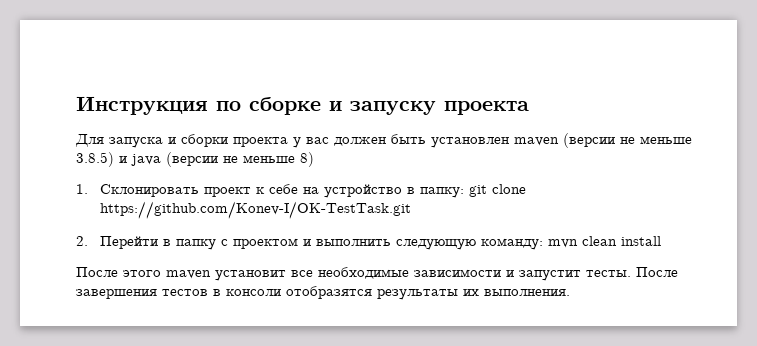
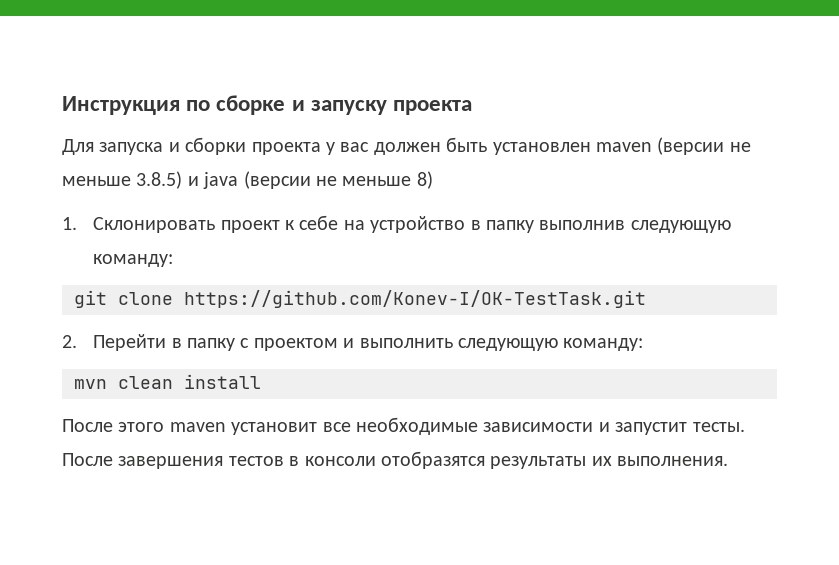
- 1. Склонировать проект к себе на устройство в папку: git clone https://github.com/Konev-I/OK-TestTask.git
+ 1. Склонировать проект к себе на устройство в папку выполнив следующую команду:
+ git clone https://github.com/Konev-I/OK-TestTask.git
- 2. Перейти в папку с проектом и выполнить следующую команду: mvn clean install
+ 2. Перейти в папку с проектом и выполнить следующую команду:
+ mvn clean install

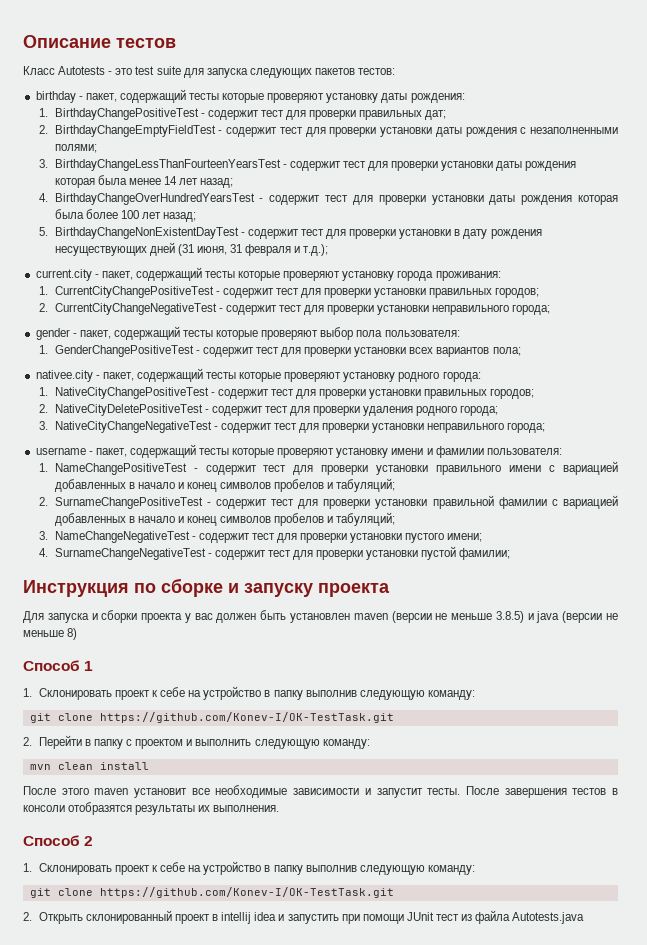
+ Описание тестов
+ Класс Autotests - это test suite для запуска следующих пакетов тестов:
+ birthday - пакет, содержащий тесты которые проверяют установку даты рождения:
+ 1. BirthdayChangePositiveTest - содержит тест для проверки правильных дат;
+ 2. BirthdayChangeEmptyFieldTest - содержит тест для проверки установки даты рождения с незаполненными полями;
+ 3. BirthdayChangeLessThanFourteenYearsTest - содержит тест для проверки установки даты рождения которая была менее 14 лет назад;
+ 4. BirthdayChangeOverHundredYearsTest - содержит тест для проверки установки даты рождения которая была более 100 лет назад;
+ 5. BirthdayChangeNonExistentDayTest - содержит тест для проверки установки в дату рождения несуществующих дней (31 июня, 31 февраля и т.д.);
+ current.city - пакет, содержащий тесты которые проверяют установку города проживания:
+ 1. CurrentCityChangePositiveTest - содержит тест для проверки установки правильных городов;
+ 2. CurrentCityChangeNegativeTest - содержит тест для проверки установки неправильного города;
+ gender - пакет, содержащий тесты которые проверяют выбор пола пользователя:
+ 1. GenderChangePositiveTest - содержит тест для проверки установки всех вариантов пола;
+ nativee.city - пакет, содержащий тесты которые проверяют установку родного города:
+ 1. NativeCityChangePositiveTest - содержит тест для проверки установки правильных городов;
+ 2. NativeCityDeletePositiveTest - содержит тест для проверки удаления родного города;
+ 3. NativeCityChangeNegativeTest - содержит тест для проверки установки неправильного города;
+ username - пакет, содержащий тесты которые проверяют установку имени и фамилии пользователя:
+ 1. NameChangePositiveTest - содержит тест для проверки установки правильного имени с вариацией добавленных в начало и конец символов пробелов и табуляций;
+ 2. SurnameChangePositiveTest - содержит тест для проверки установки правильной фамилии с вариацией добавленных в начало и конец символов пробелов и табуляций;
+ 3. NameChangeNegativeTest - содержит тест для проверки установки пустого имени;
+ 4. SurnameChangeNegativeTest - содержит тест для проверки установки пустой фамилии;
+ Способ 1
+ Способ 2
+ 1. Склонировать проект к себе на устройство в папку выполнив следующую команду:
+ git clone https://github.com/Konev-I/OK-TestTask.git
+ 2. Открыть склонированный проект в intellij idea и запустить при помощи JUnit тест из файла Autotests.java

